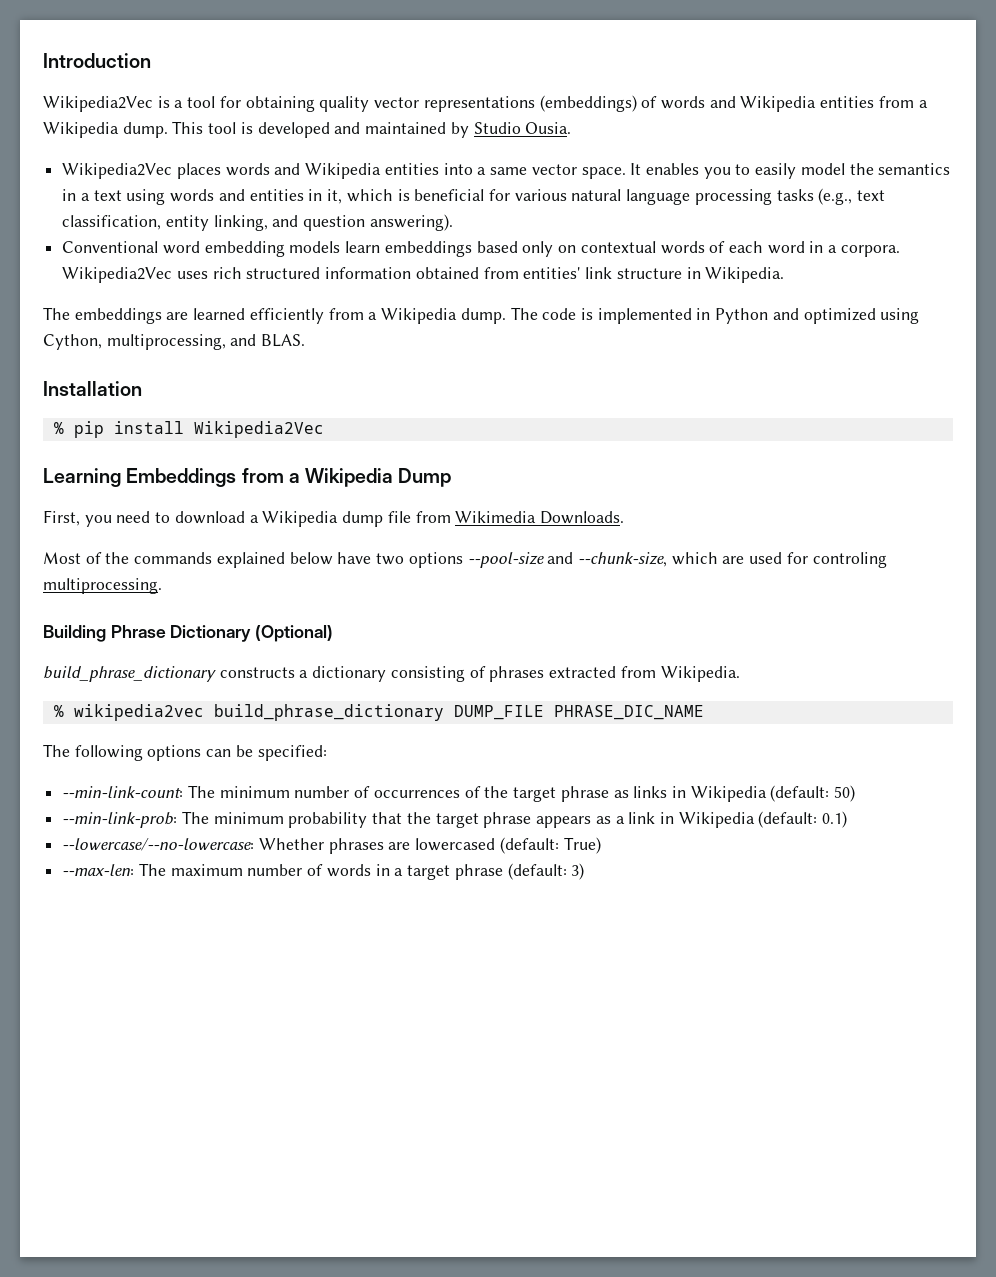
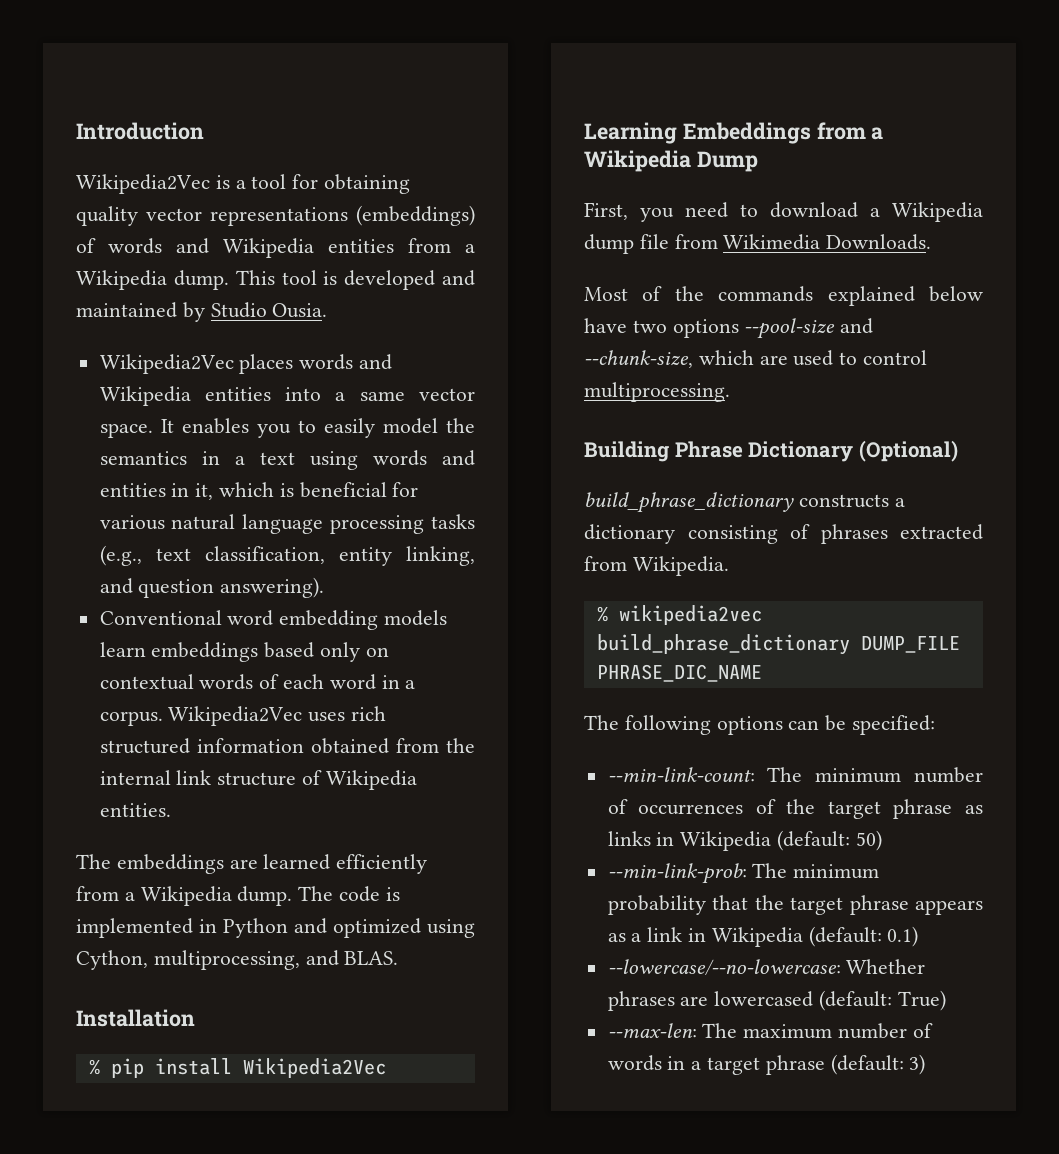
- Conventional word embedding models learn embeddings based only on contextual words of each word in a corpora.
+ Conventional word embedding models learn embeddings based only on contextual words of each word in a corpus.
- Wikipedia2Vec uses rich structured information obtained from entities' link structure in Wikipedia.
+ Wikipedia2Vec uses rich structured information obtained from the internal link structure of Wikipedia entities.
- Most of the commands explained below have two options --pool-size and --chunk-size, which are used for controling multiprocessing.
+ Most of the commands explained below have two options --pool-size and --chunk-size, which are used to control multiprocessing.

